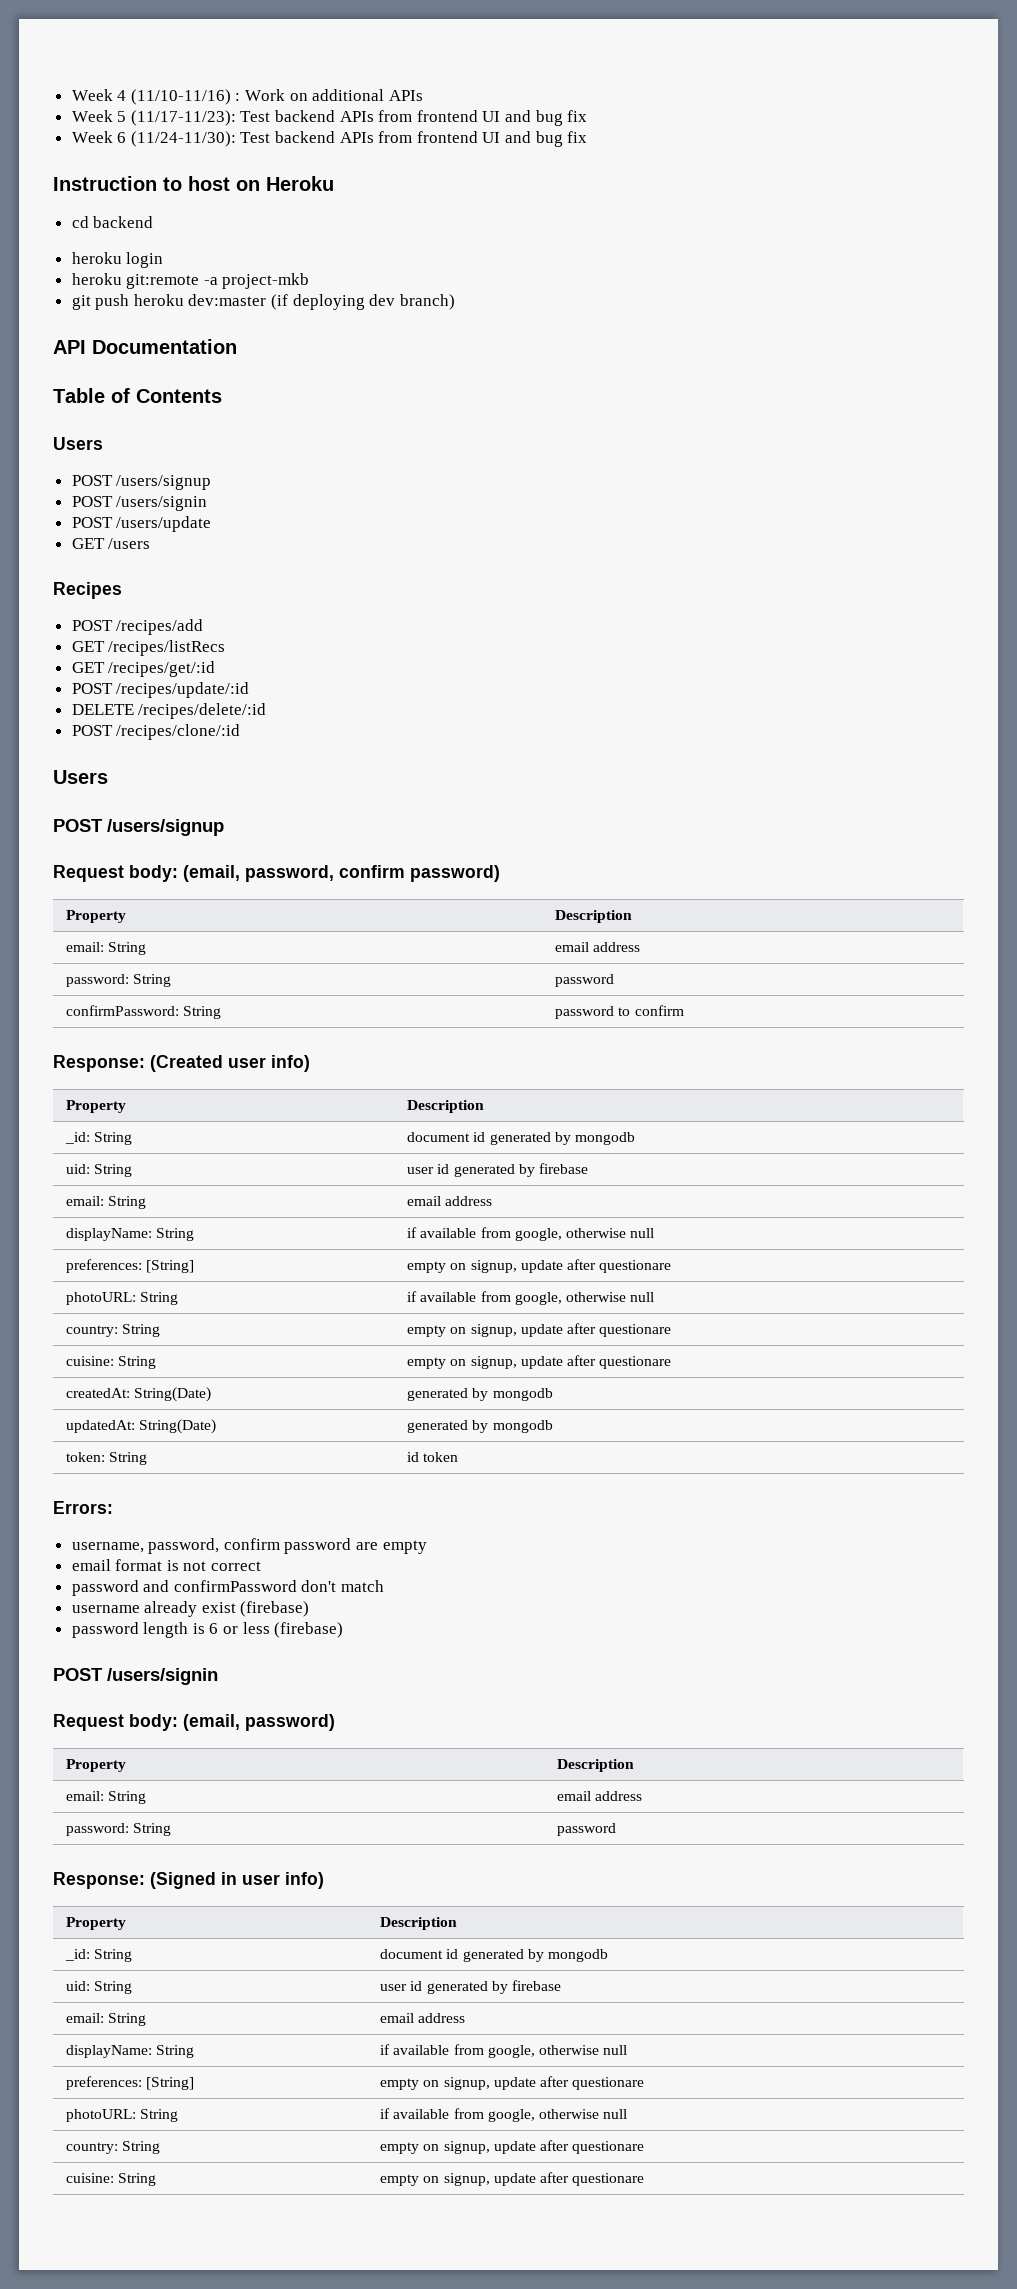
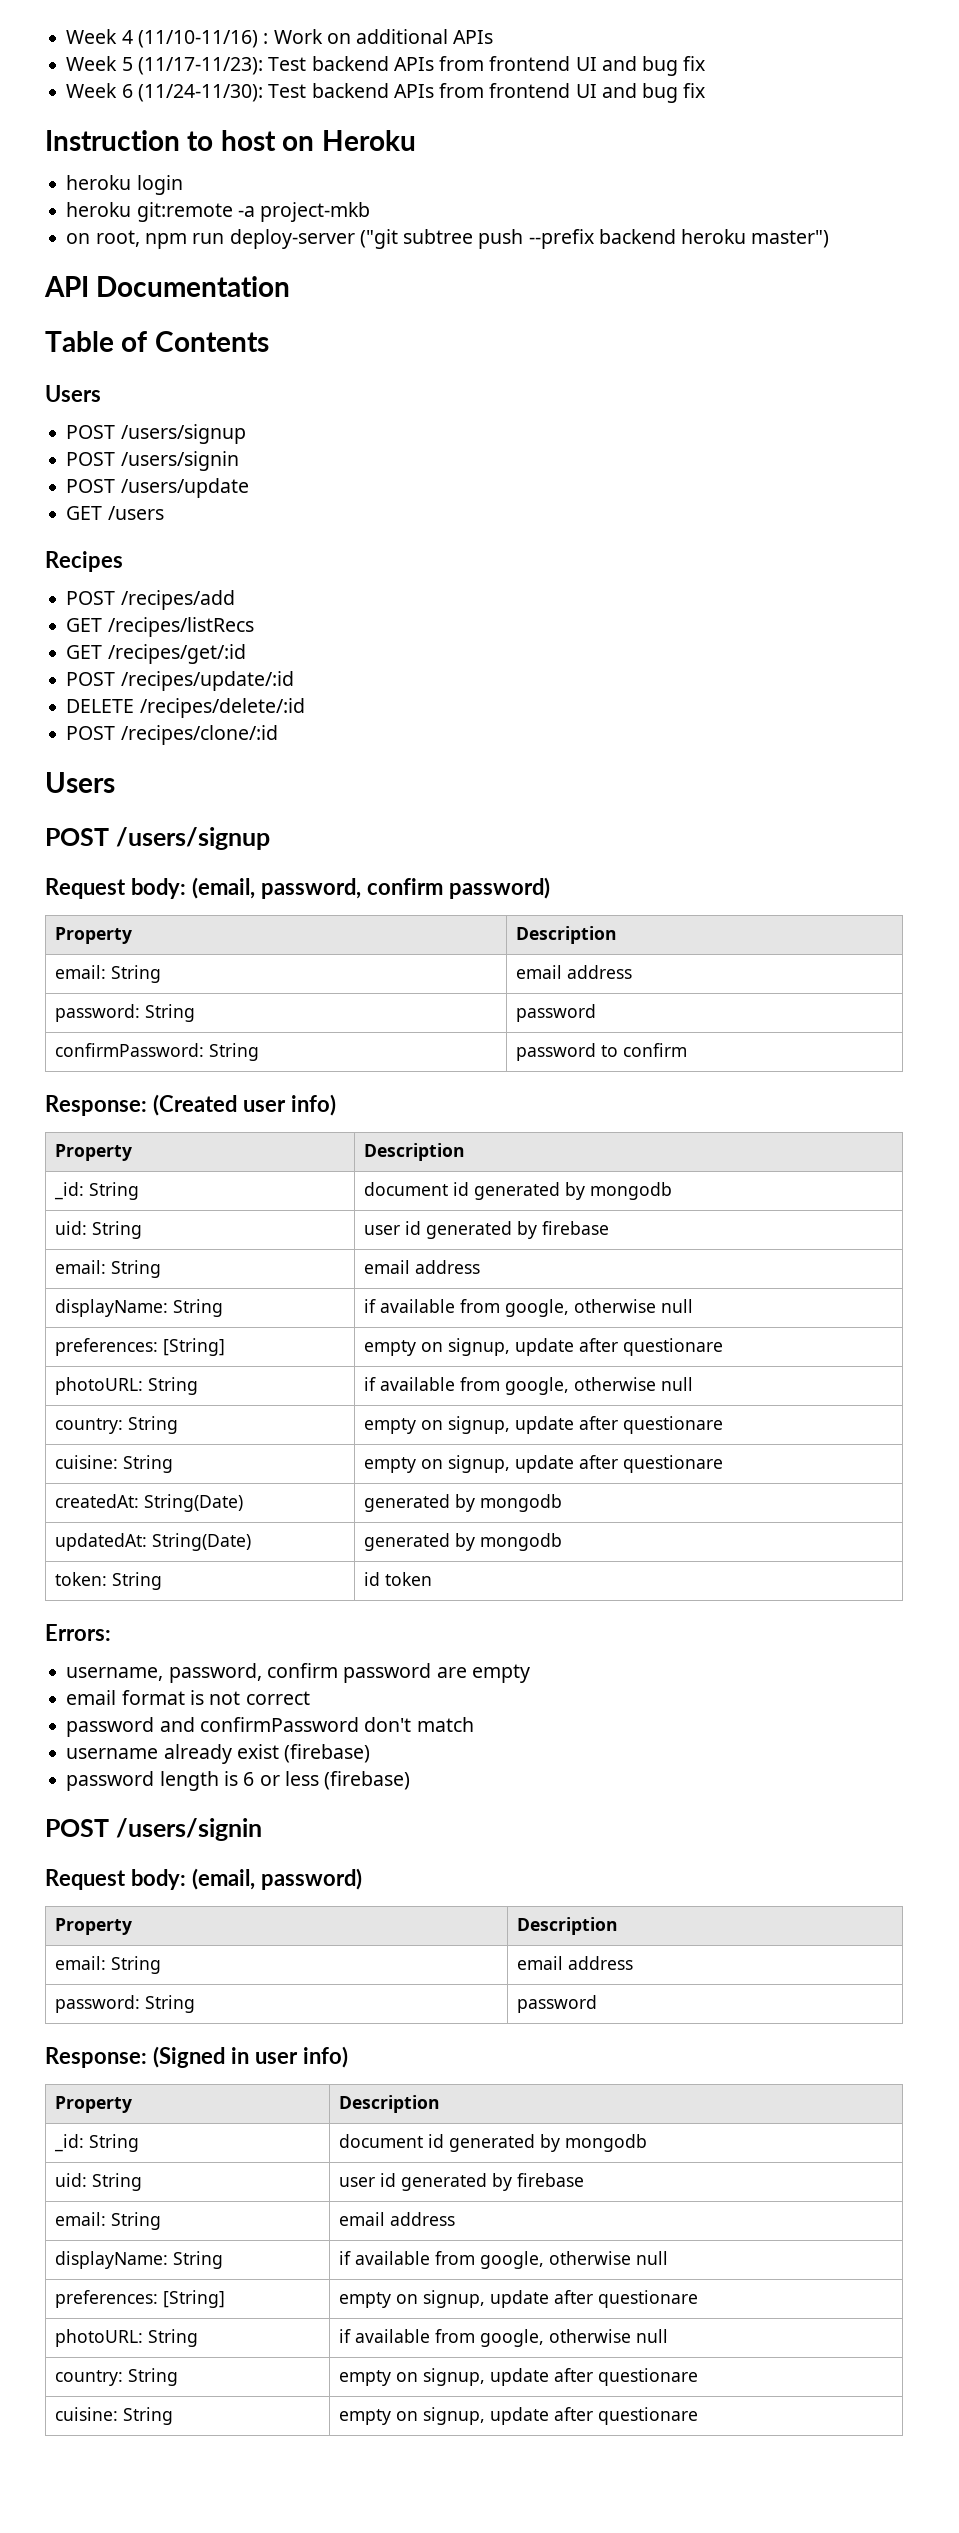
- cd backend
- git push heroku dev:master (if deploying dev branch)
+ on root, npm run deploy-server ("git subtree push --prefix backend heroku master")

